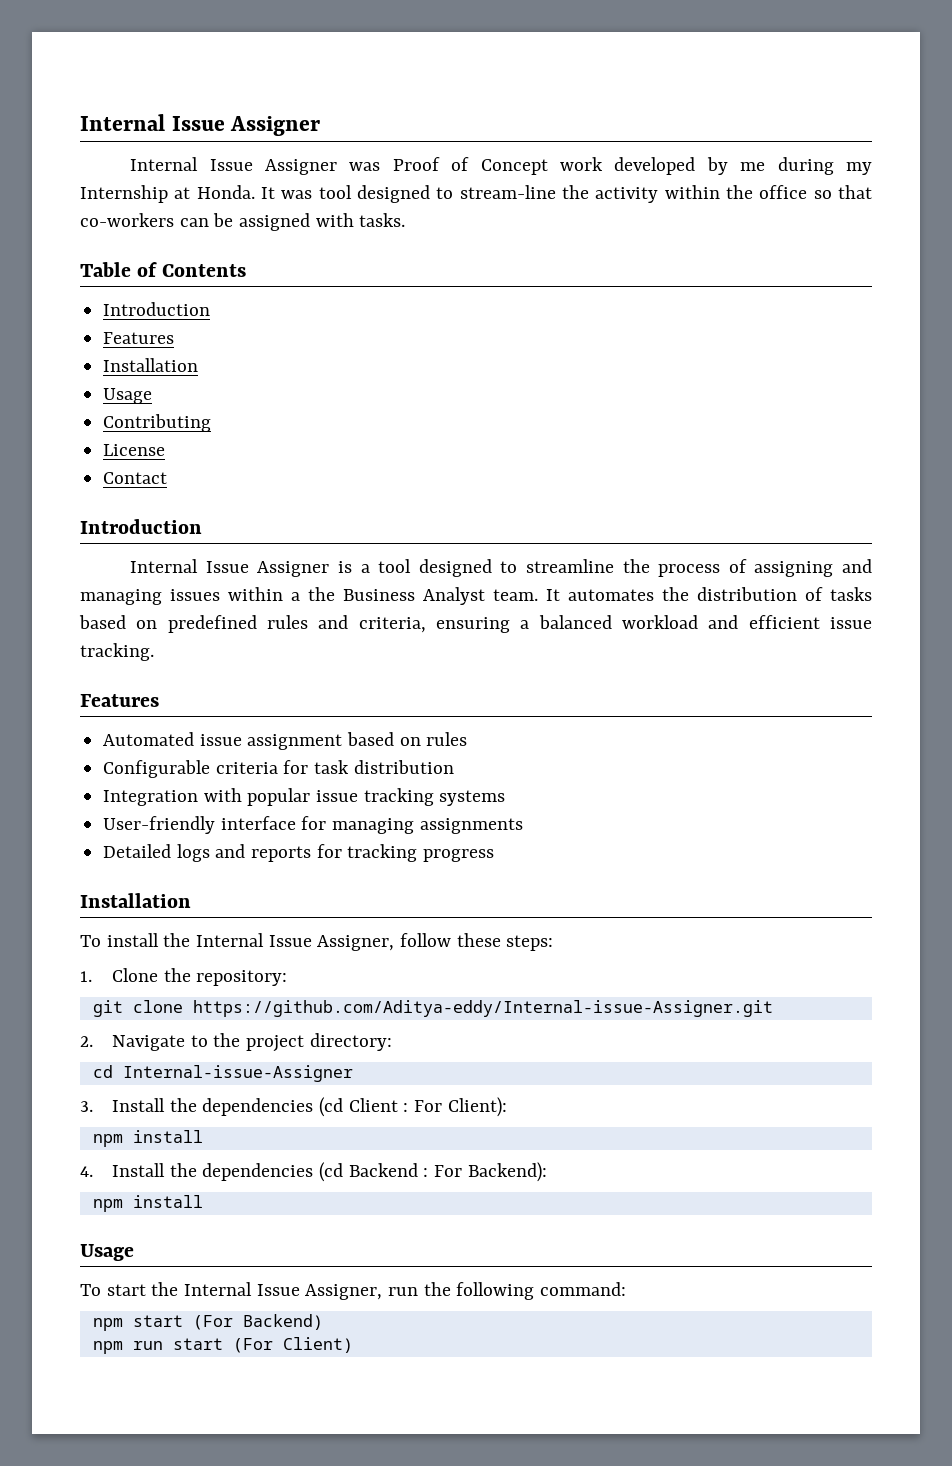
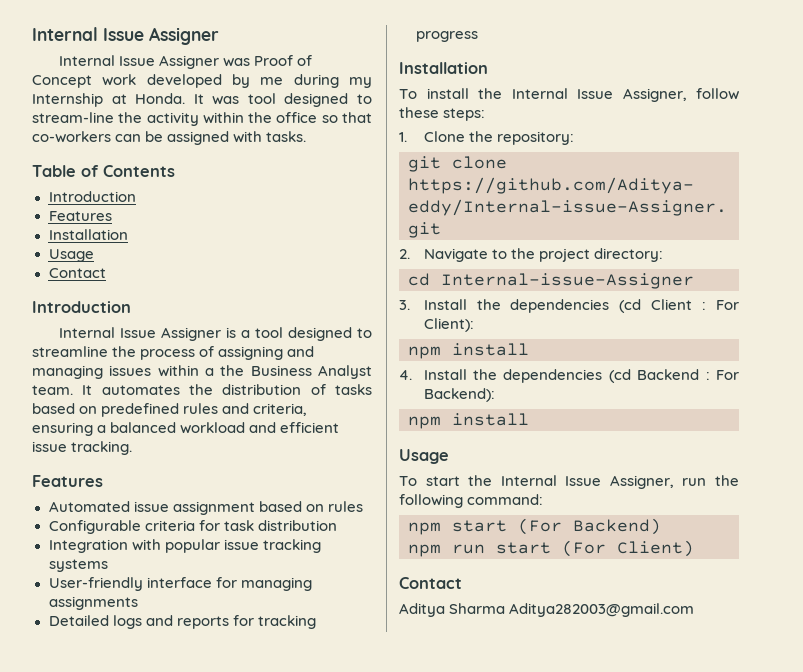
- Contributing
- License
  npm run start (For Client)
+ Contact
+ Aditya Sharma Aditya282003@gmail.com

